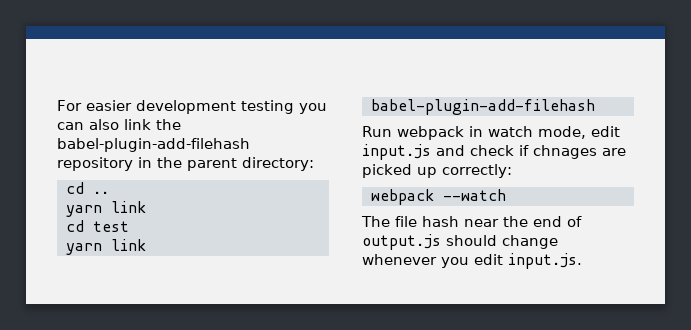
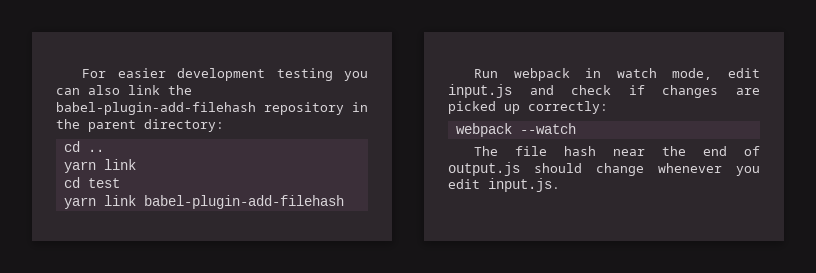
- Run webpack in watch mode, edit input.js and check if chnages are picked up correctly:
+ Run webpack in watch mode, edit input.js and check if changes are picked up correctly:

